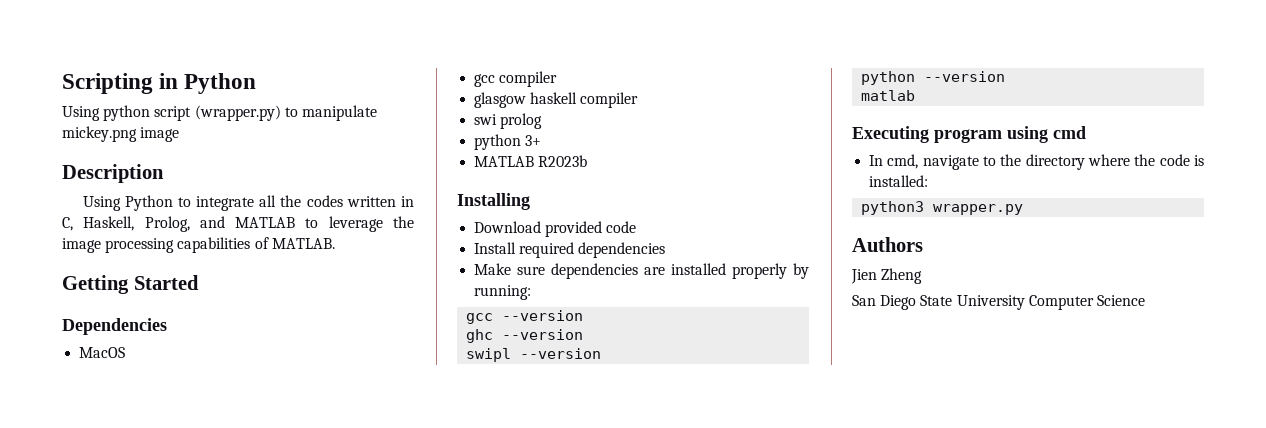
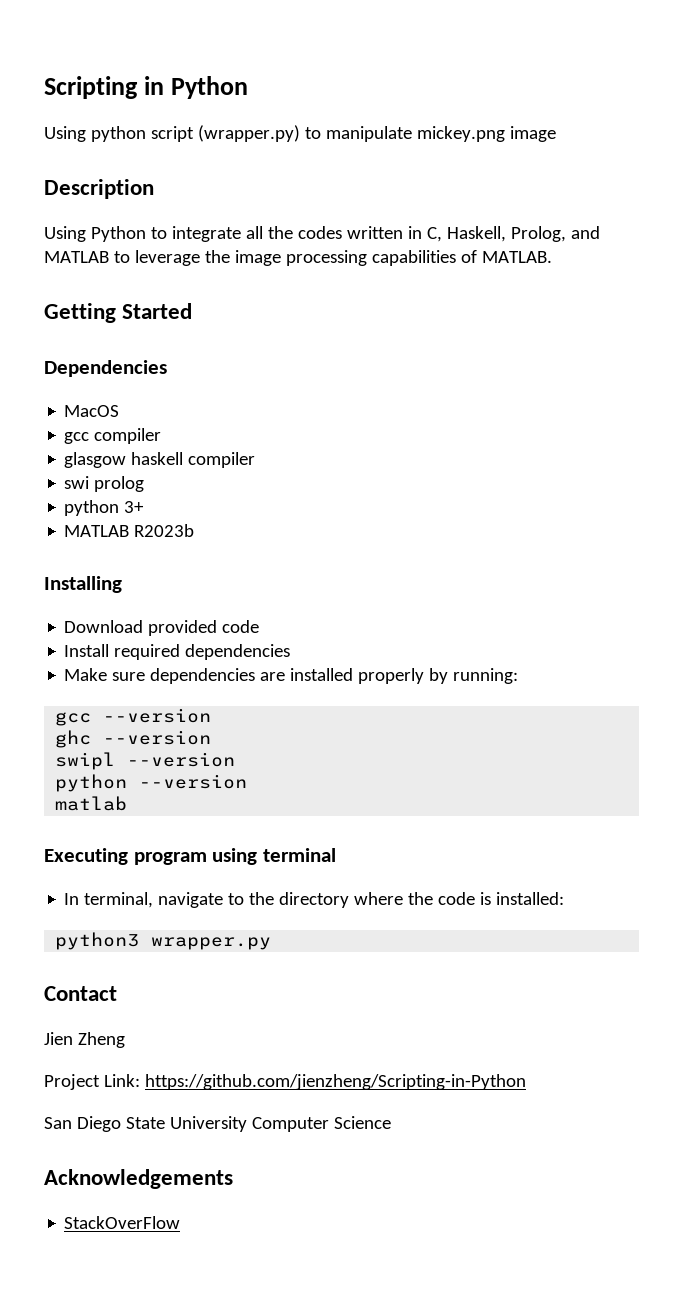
- Executing program using cmd
+ Executing program using terminal
- In cmd, navigate to the directory where the code is installed:
+ In terminal, navigate to the directory where the code is installed:
- Authors
+ Contact
+ Project Link: https://github.com/jienzheng/Scripting-in-Python
+ Acknowledgements
+ StackOverFlow

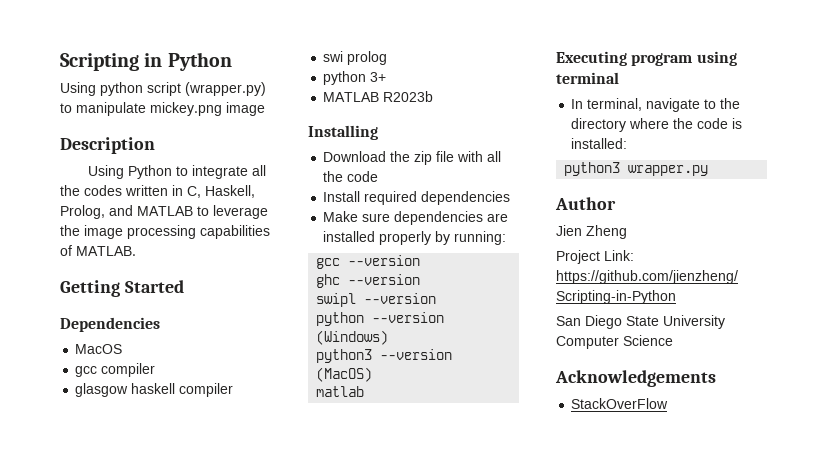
- Download provided code
+ Download the zip file with all the code
- python --version
+ python --version (Windows)
+ python3 --version (MacOS)
- Contact
+ Author

